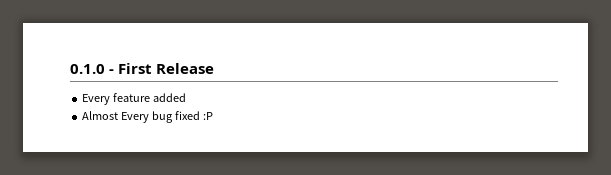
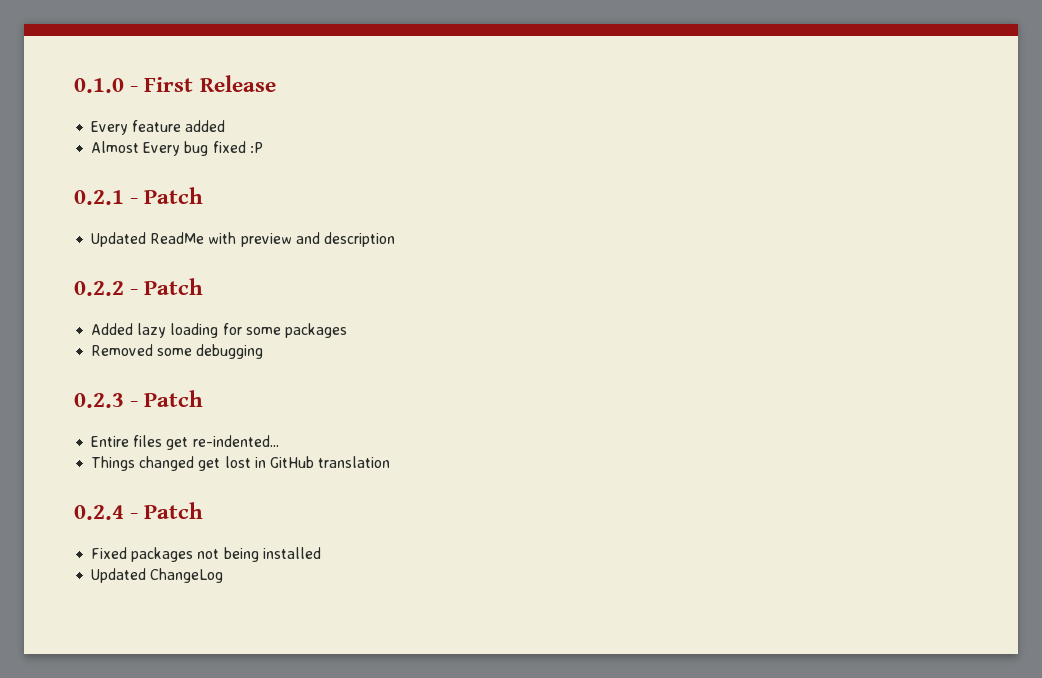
+ 0.2.1 - Patch
+ Updated ReadMe with preview and description
+ 0.2.2 - Patch
+ Added lazy loading for some packages
+ Removed some debugging
+ 0.2.3 - Patch
+ Entire files get re-indented...
+ Things changed get lost in GitHub translation
+ 0.2.4 - Patch
+ Fixed packages not being installed
+ Updated ChangeLog

